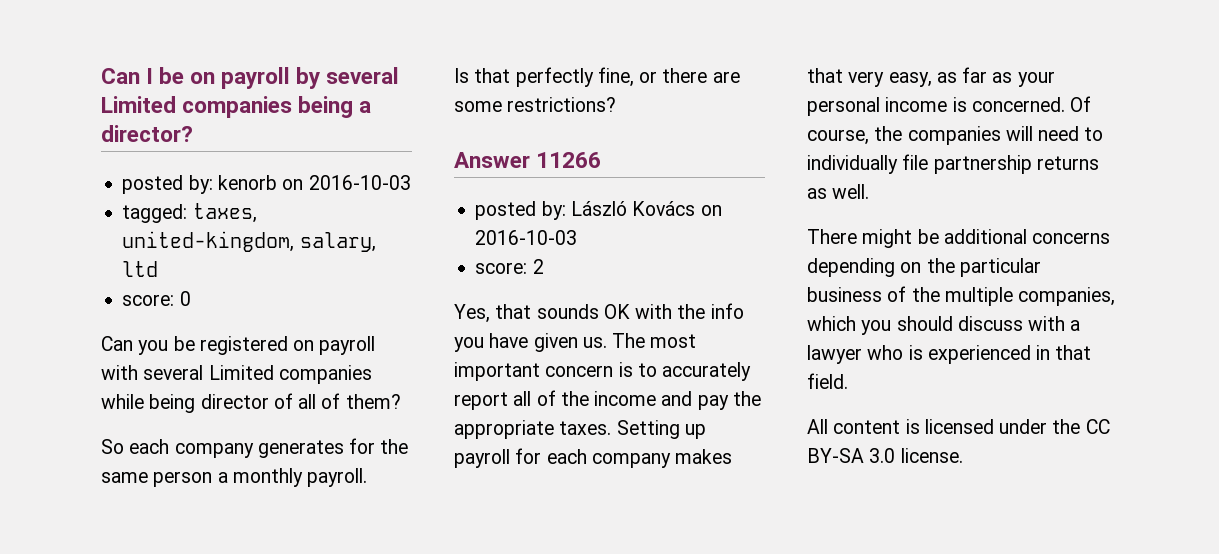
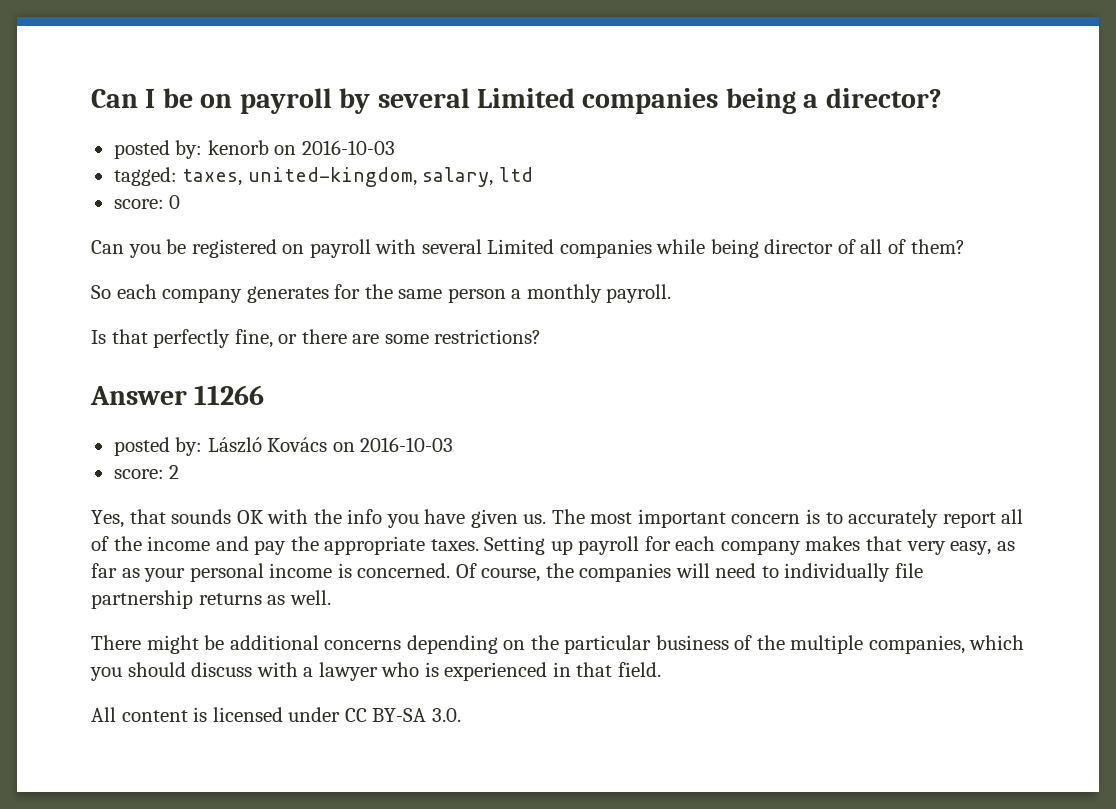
- All content is licensed under the CC BY-SA 3.0 license.
+ All content is licensed under CC BY-SA 3.0.

